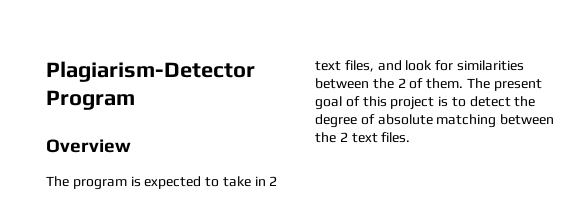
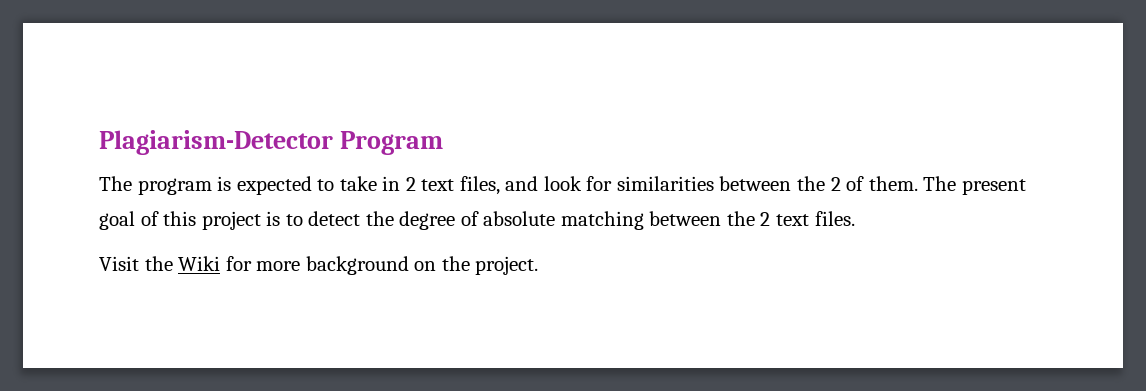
- Overview
+ Visit the Wiki for more background on the project.

